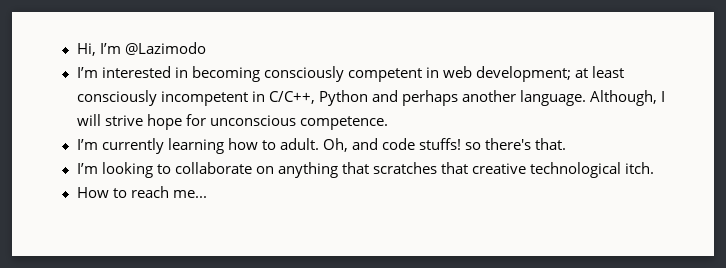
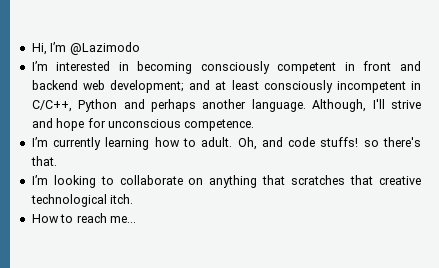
- I’m interested in becoming consciously competent in web development; at least consciously incompetent in C/C++, Python and perhaps another language.
+ I’m interested in becoming consciously competent in front and backend web development; and at least consciously incompetent in C/C++, Python and perhaps another language.
- Although, I will strive hope for unconscious competence.
+ Although, I'll strive and hope for unconscious competence.

